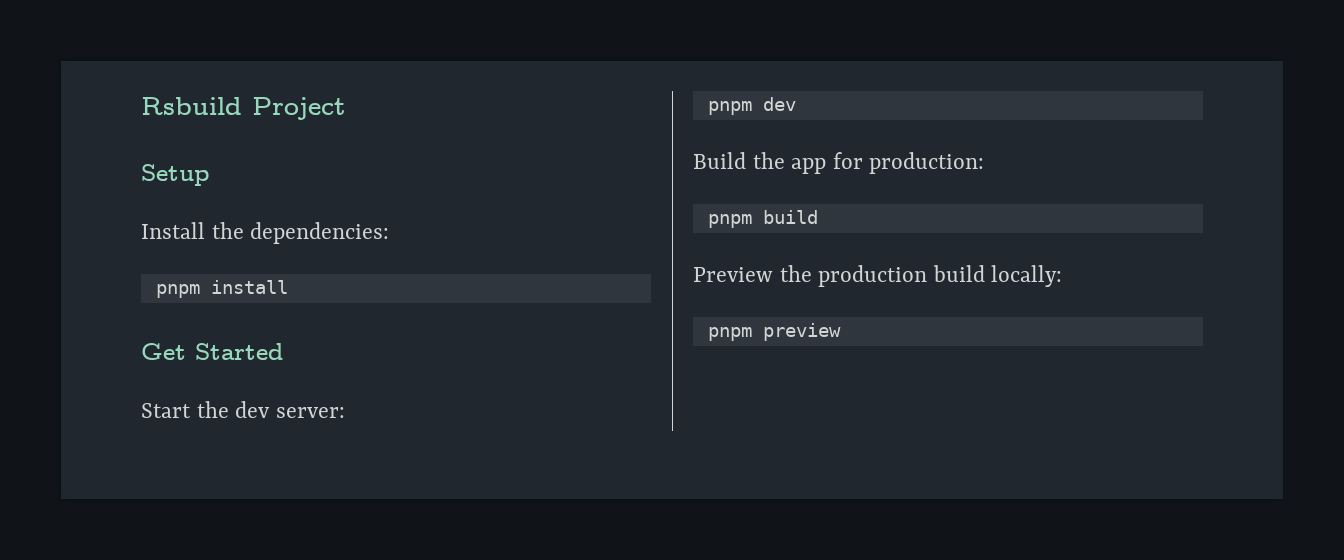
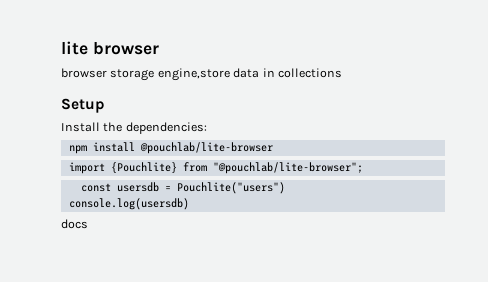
- Rsbuild Project
+ lite browser
+ browser storage engine,store data in collections
- pnpm install
- Get Started
- Start the dev server:
- pnpm dev
- Build the app for production:
- pnpm build
- Preview the production build locally:
- pnpm preview
+ npm install @pouchlab/lite-browser
+ import {Pouchlite} from "@pouchlab/lite-browser";
+ const usersdb = Pouchlite("users")
+ console.log(usersdb)
+ docs

